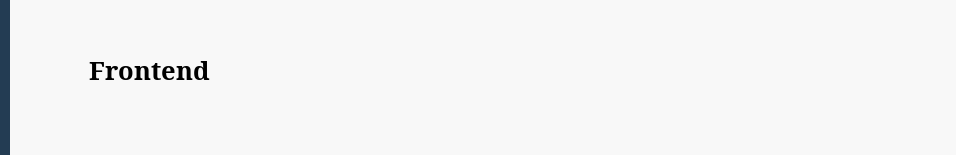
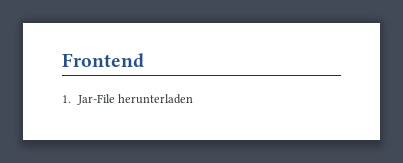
+ 1. Jar-File herunterladen

